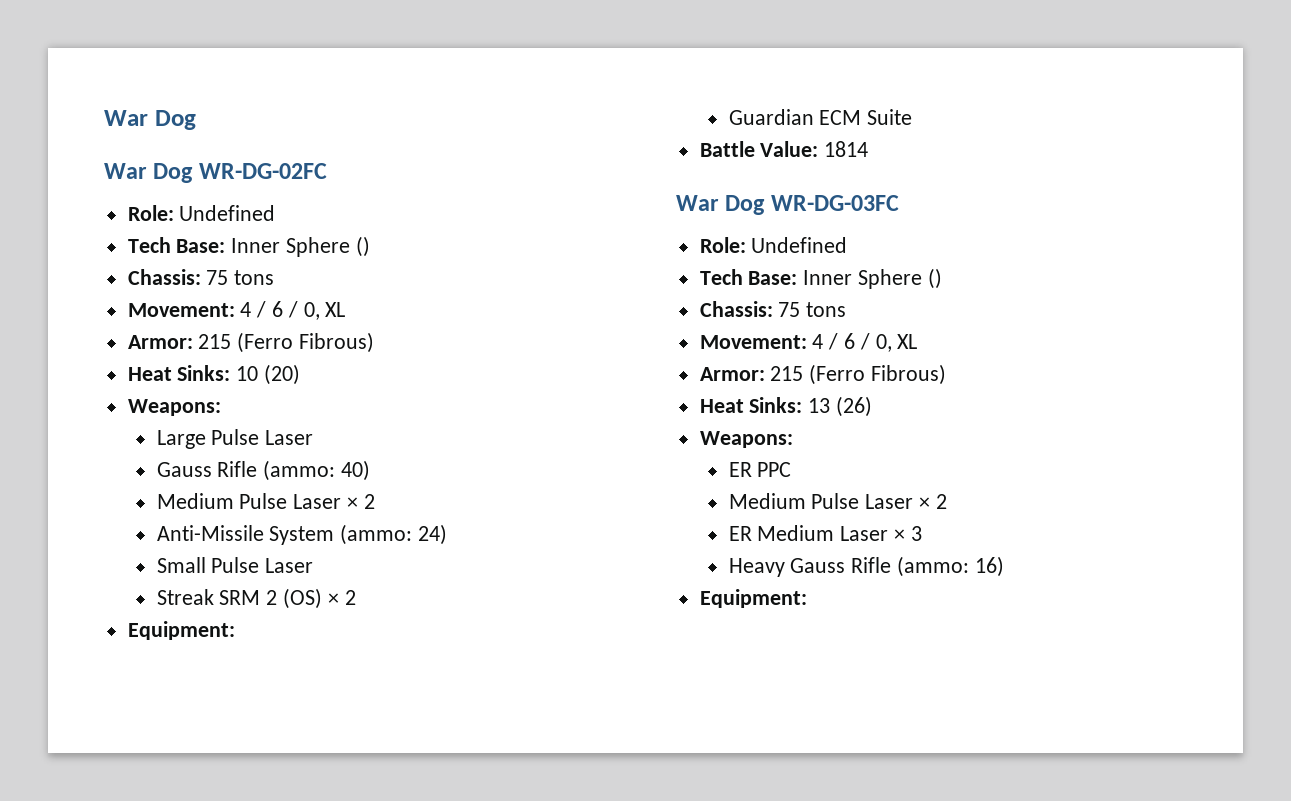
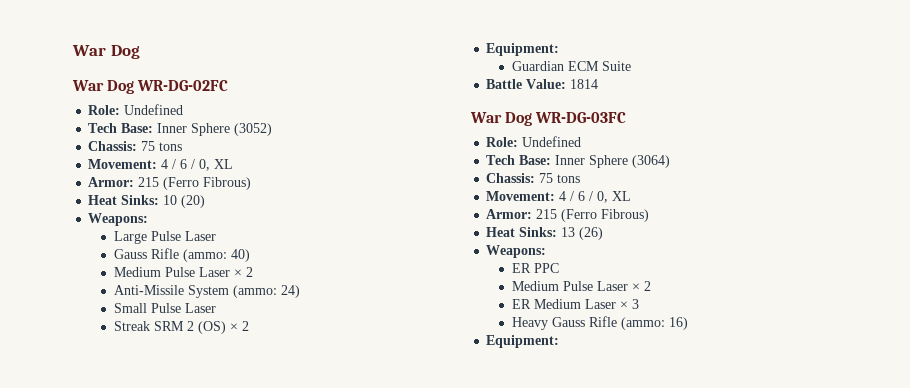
  War Dog WR-DG-02FC
  Role: Undefined
- Tech Base: Inner Sphere ()
+ Tech Base: Inner Sphere (3052)
  War Dog WR-DG-03FC
  Role: Undefined
- Tech Base: Inner Sphere ()
+ Tech Base: Inner Sphere (3064)

